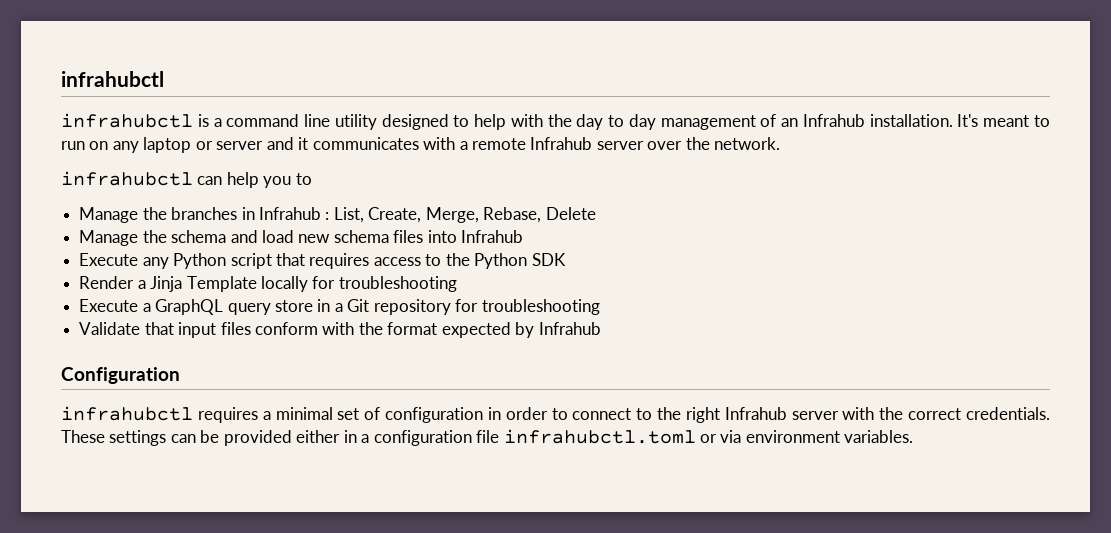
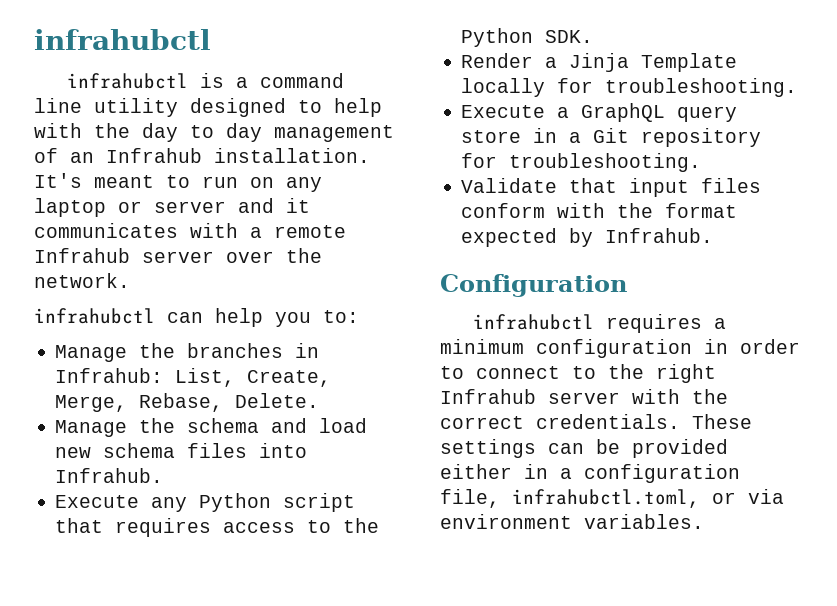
- infrahubctl can help you to
+ infrahubctl can help you to:
- Manage the branches in Infrahub : List, Create, Merge, Rebase, Delete
+ Manage the branches in Infrahub: List, Create, Merge, Rebase, Delete.
- Manage the schema and load new schema files into Infrahub
+ Manage the schema and load new schema files into Infrahub.
- Execute any Python script that requires access to the Python SDK
+ Execute any Python script that requires access to the Python SDK.
- Render a Jinja Template locally for troubleshooting
+ Render a Jinja Template locally for troubleshooting.
- Execute a GraphQL query store in a Git repository for troubleshooting
+ Execute a GraphQL query store in a Git repository for troubleshooting.
- Validate that input files conform with the format expected by Infrahub
+ Validate that input files conform with the format expected by Infrahub.
- infrahubctl requires a minimal set of configuration in order to connect to the right Infrahub server with the correct credentials.
+ infrahubctl requires a minimum configuration in order to connect to the right Infrahub server with the correct credentials.
- These settings can be provided either in a configuration file infrahubctl.toml or via environment variables.
+ These settings can be provided either in a configuration file, infrahubctl.toml, or via environment variables.

